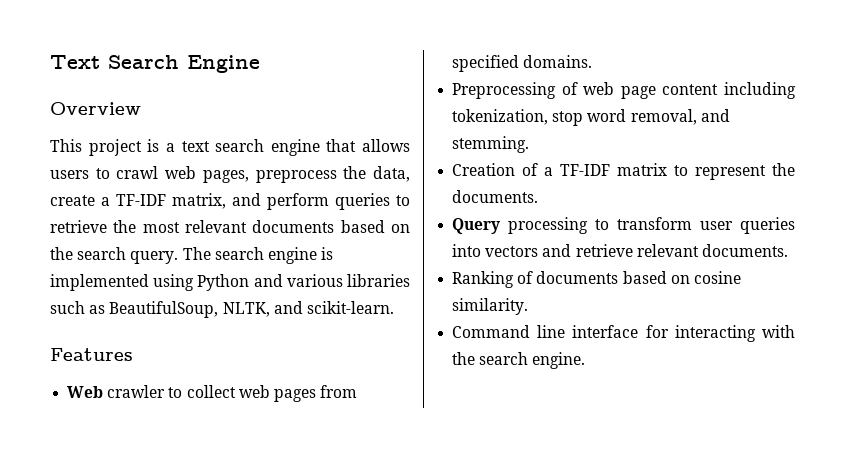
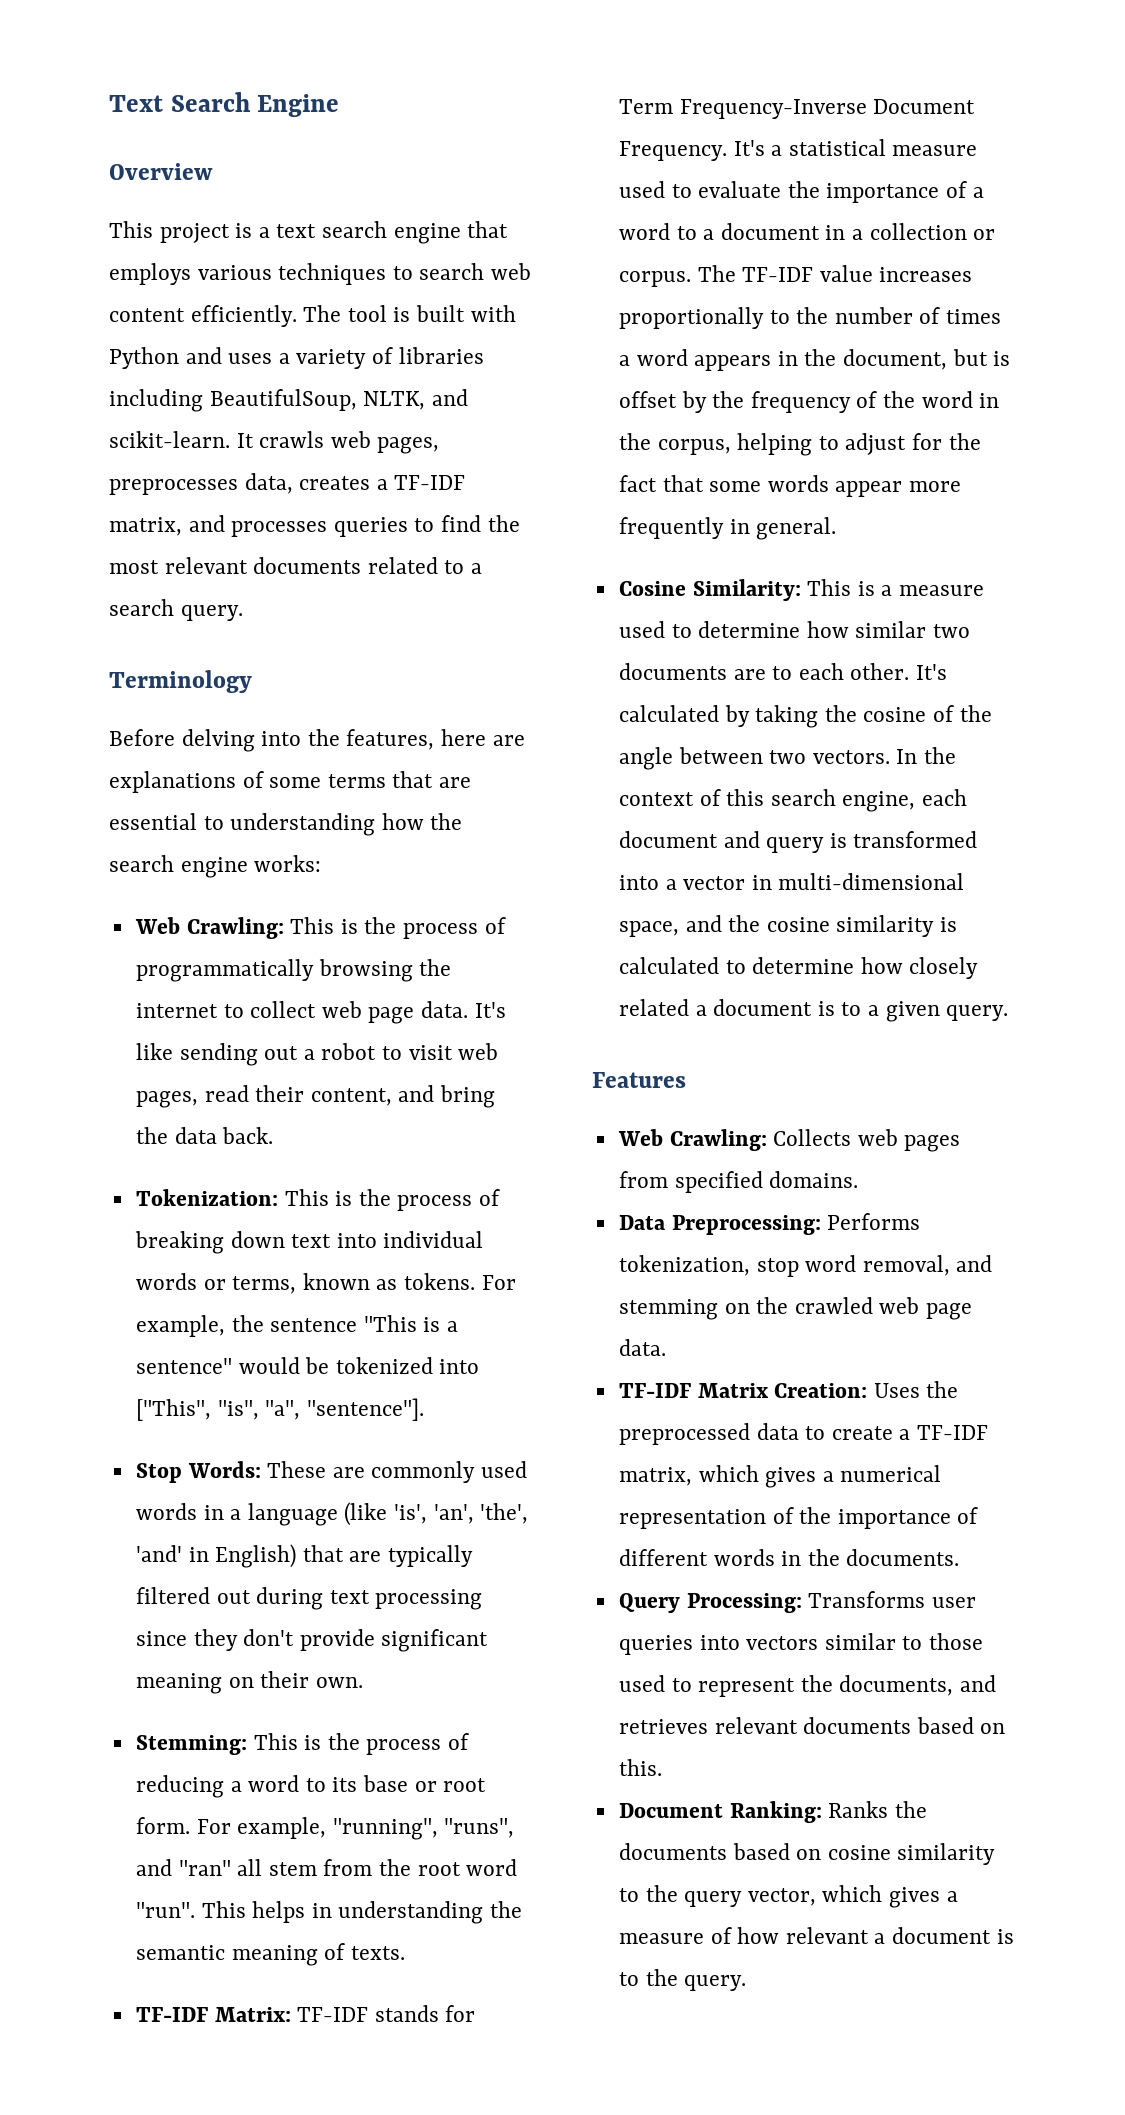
- This project is a text search engine that allows users to crawl web pages, preprocess the data, create a TF-IDF matrix, and perform queries to retrieve the most relevant documents based on the search query. The search engine is implemented using Python and various libraries such as BeautifulSoup, NLTK, and scikit-learn.
+ This project is a text search engine that employs various techniques to search web content efficiently. The tool is built with Python and uses a variety of libraries including BeautifulSoup, NLTK, and scikit-learn. It crawls web pages, preprocesses data, creates a TF-IDF matrix, and processes queries to find the most relevant documents related to a search query.
+ Terminology
+ Before delving into the features, here are explanations of some terms that are essential to understanding how the search engine works:
+ Web Crawling: This is the process of programmatically browsing the internet to collect web page data. It's like sending out a robot to visit web pages, read their content, and bring the data back.
+ Tokenization: This is the process of breaking down text into individual words or terms, known as tokens. For example, the sentence "This is a sentence" would be tokenized into ["This", "is", "a", "sentence"].
+ Stop Words: These are commonly used words in a language (like 'is', 'an', 'the', 'and' in English) that are typically filtered out during text processing since they don't provide significant meaning on their own.
+ Stemming: This is the process of reducing a word to its base or root form. For example, "running", "runs", and "ran" all stem from the root word "run". This helps in understanding the semantic meaning of texts.
+ TF-IDF Matrix: TF-IDF stands for Term Frequency-Inverse Document Frequency. It's a statistical measure used to evaluate the importance of a word to a document in a collection or corpus. The TF-IDF value increases proportionally to the number of times a word appears in the document, but is offset by the frequency of the word in the corpus, helping to adjust for the fact that some words appear more frequently in general.
+ Cosine Similarity: This is a measure used to determine how similar two documents are to each other. It's calculated by taking the cosine of the angle between two vectors. In the context of this search engine, each document and query is transformed into a vector in multi-dimensional space, and the cosine similarity is calculated to determine how closely related a document is to a given query.
- Web crawler to collect web pages from specified domains.
+ Web Crawling: Collects web pages from specified domains.
- Preprocessing of web page content including tokenization, stop word removal, and stemming.
- Creation of a TF-IDF matrix to represent the documents.
+ Data Preprocessing: Performs tokenization, stop word removal, and stemming on the crawled web page data.
+ TF-IDF Matrix Creation: Uses the preprocessed data to create a TF-IDF matrix, which gives a numerical representation of the importance of different words in the documents.
- Query processing to transform user queries into vectors and retrieve relevant documents.
- Ranking of documents based on cosine similarity.
- Command line interface for interacting with the search engine.
+ Query Processing: Transforms user queries into vectors similar to those used to represent the documents, and retrieves relevant documents based on this.
+ Document Ranking: Ranks the documents based on cosine similarity to the query vector, which gives a measure of how relevant a document is to the query.

